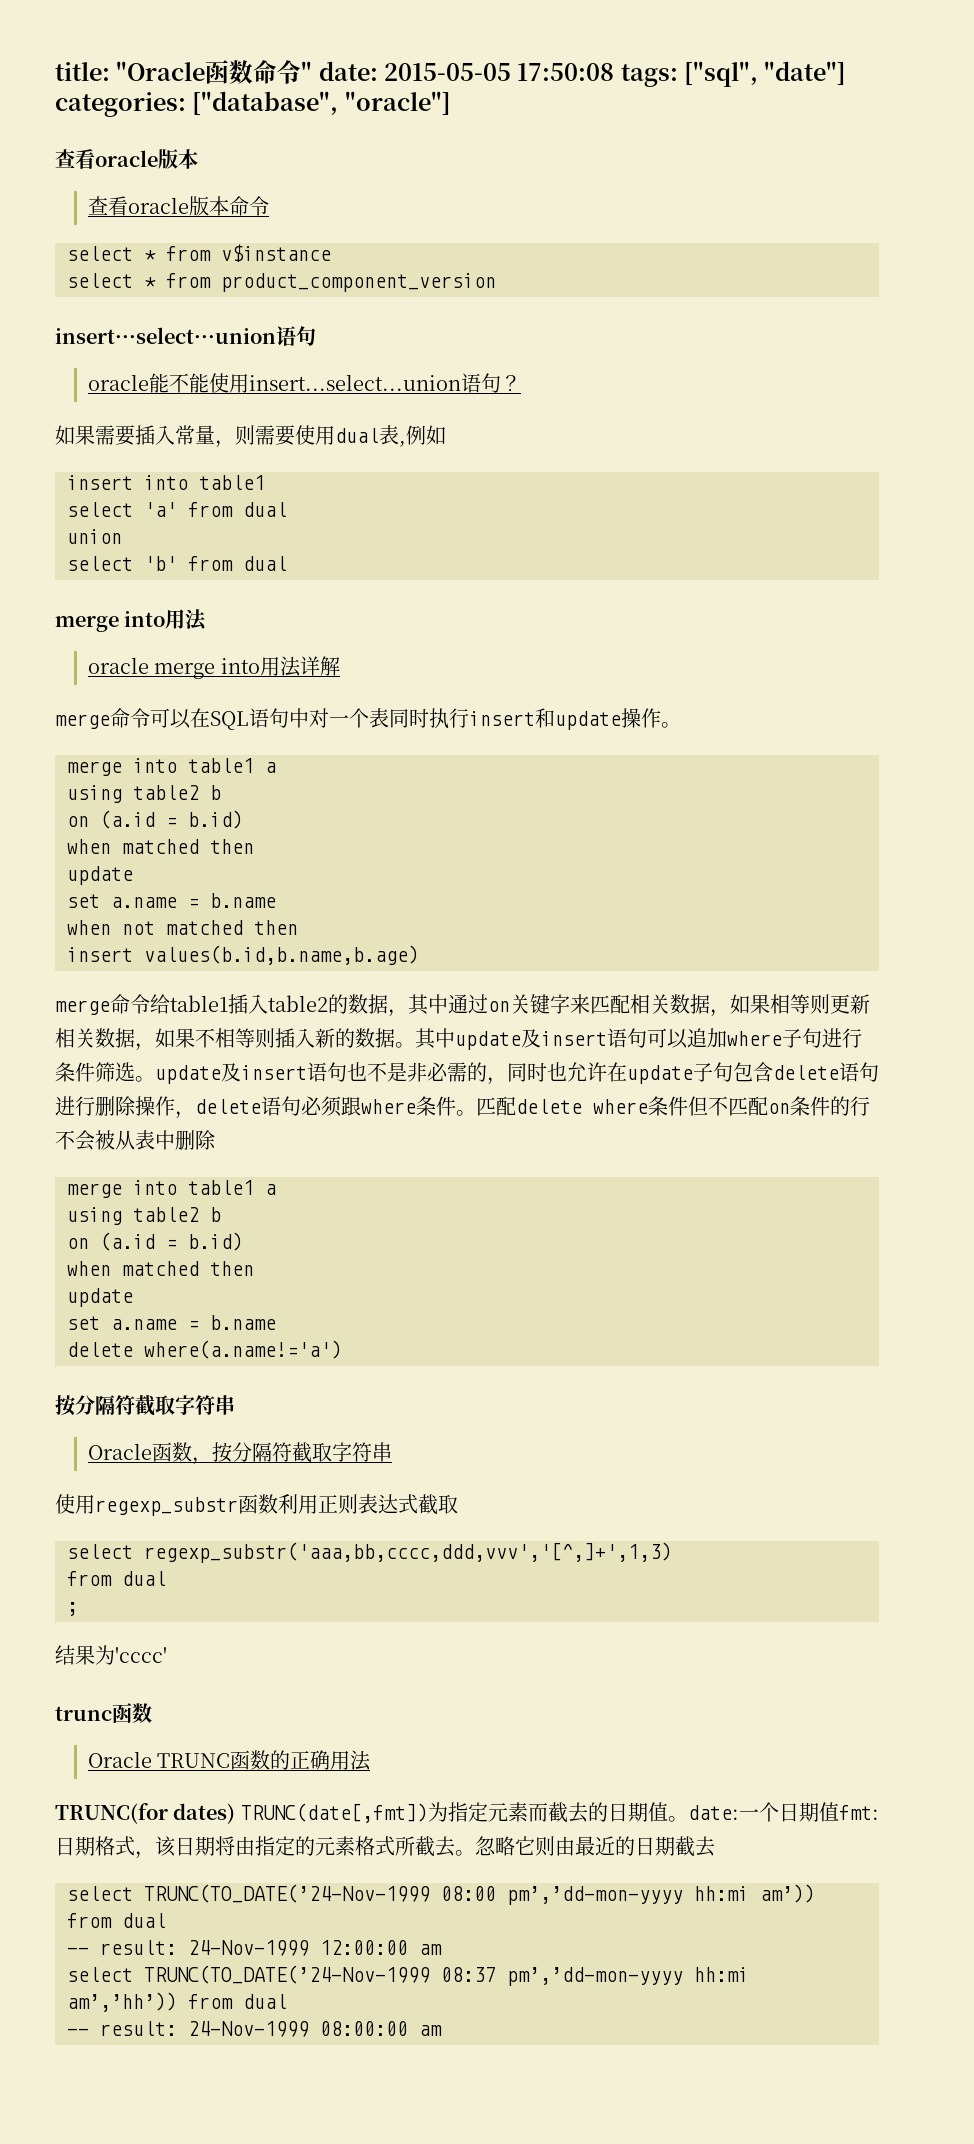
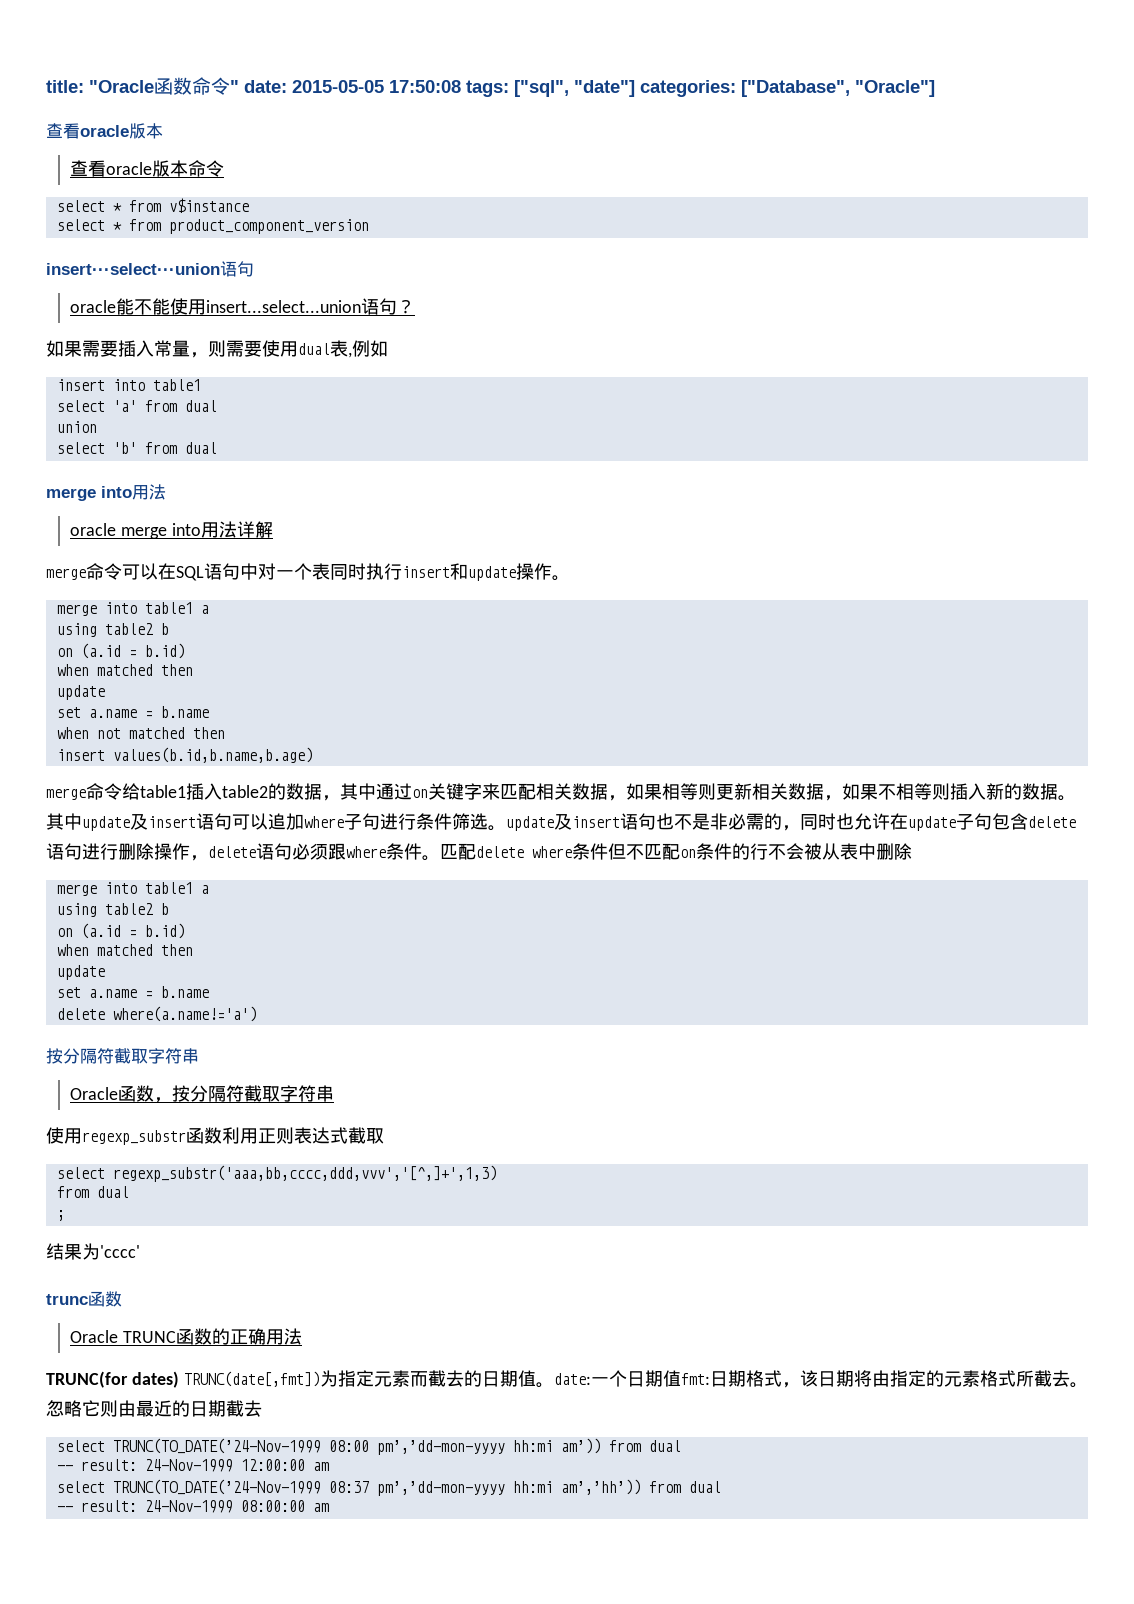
- title: "Oracle函数命令" date: 2015-05-05 17:50:08 tags: ["sql", "date"] categories: ["database", "oracle"]
+ title: "Oracle函数命令" date: 2015-05-05 17:50:08 tags: ["sql", "date"] categories: ["Database", "Oracle"]

